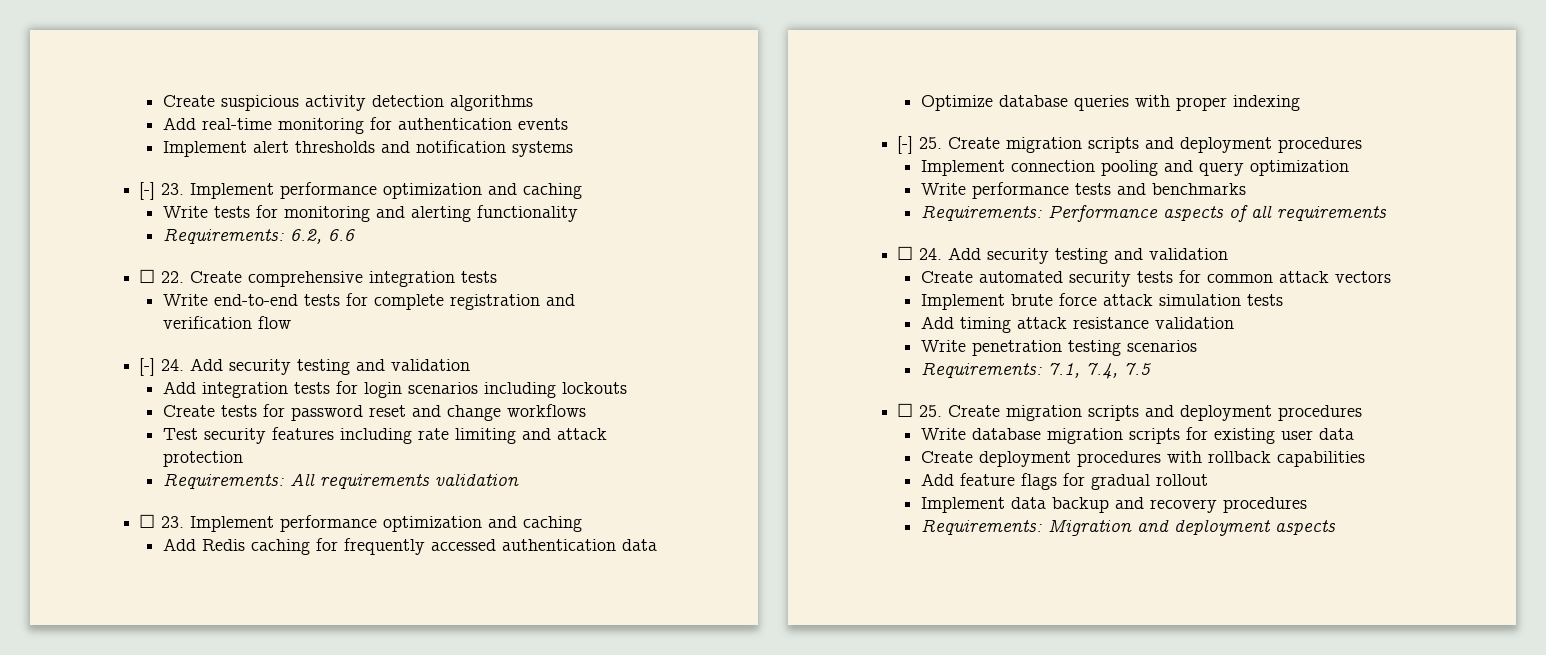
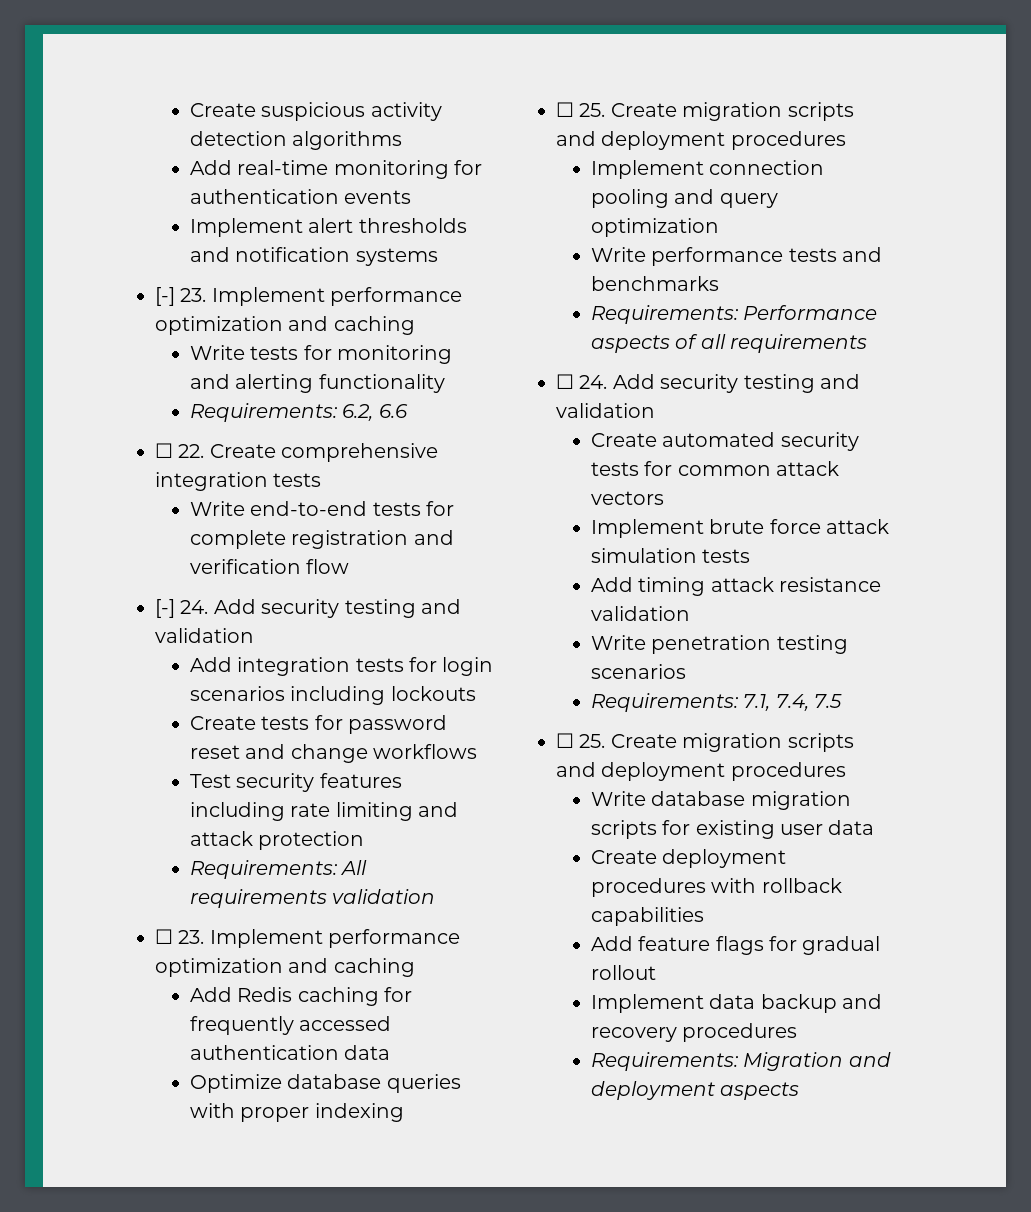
  Optimize database queries with proper indexing
- [-] 25. Create migration scripts and deployment procedures
+ ☐ 25. Create migration scripts and deployment procedures

